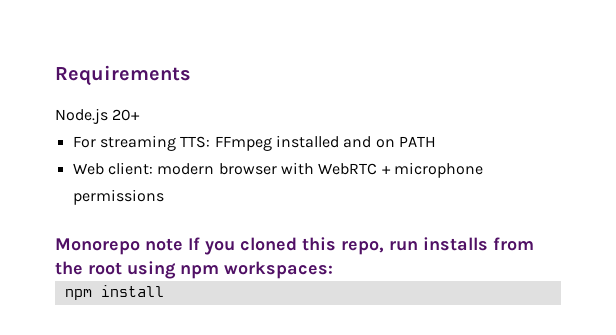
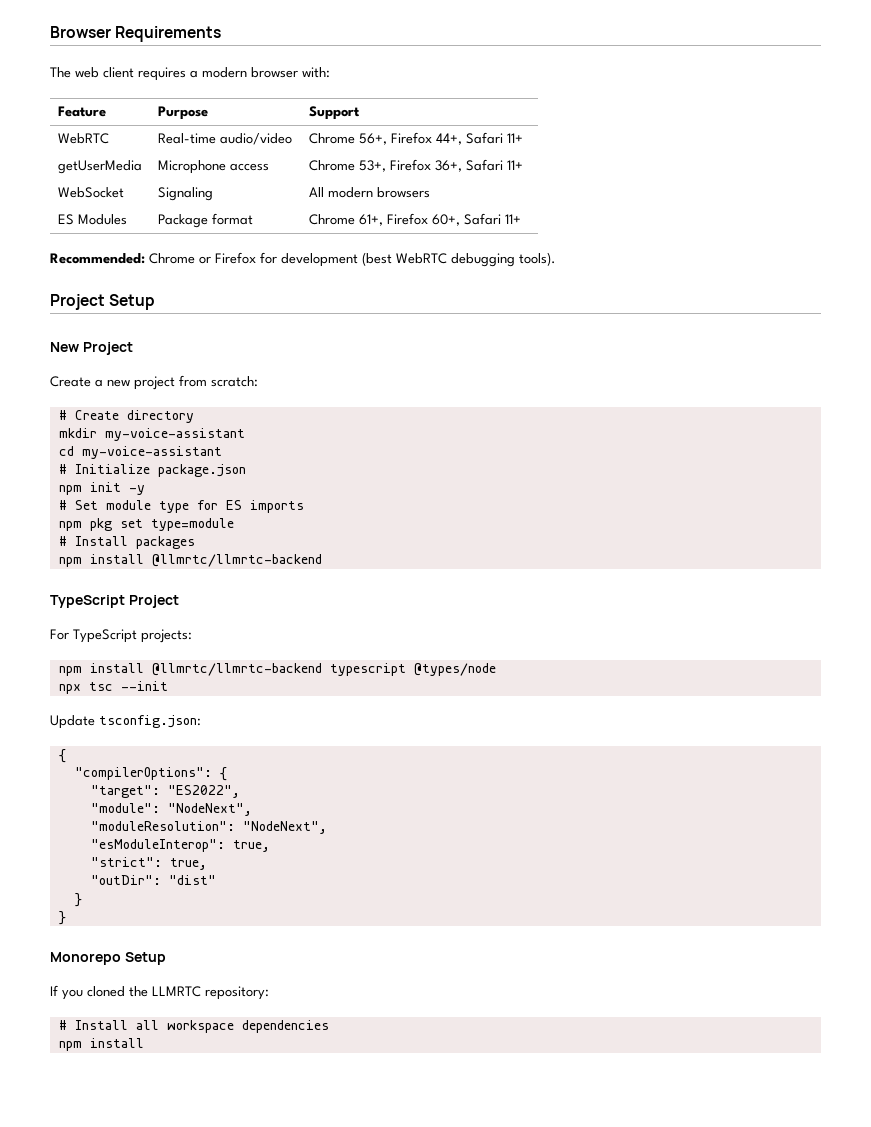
- Requirements
+ Browser Requirements
- Node.js 20+
- For streaming TTS: FFmpeg installed and on PATH
- Web client: modern browser with WebRTC + microphone permissions
+ The web client requires a modern browser with:
+ Feature | Purpose | Support
+ WebRTC | Real-time audio/video | Chrome 56+, Firefox 44+, Safari 11+
+ getUserMedia | Microphone access | Chrome 53+, Firefox 36+, Safari 11+
+ WebSocket | Signaling | All modern browsers
+ ES Modules | Package format | Chrome 61+, Firefox 60+, Safari 11+
+ Recommended: Chrome or Firefox for development (best WebRTC debugging tools).
+ Project Setup
+ New Project
+ Create a new project from scratch:
+ # Create directory
+ mkdir my-voice-assistant
+ cd my-voice-assistant
+ # Initialize package.json
+ npm init -y
+ # Set module type for ES imports
+ npm pkg set type=module
+ # Install packages
+ npm install @llmrtc/llmrtc-backend
+ TypeScript Project
+ For TypeScript projects:
+ npm install @llmrtc/llmrtc-backend typescript @types/node
+ npx tsc --init
+ Update tsconfig.json:
+ {
+ "compilerOptions": {
+ "target": "ES2022",
+ "module": "NodeNext",
+ "moduleResolution": "NodeNext",
+ "esModuleInterop": true,
+ "strict": true,
+ "outDir": "dist"
+ }
+ }
- Monorepo note If you cloned this repo, run installs from the root using npm workspaces:
+ Monorepo Setup
+ If you cloned the LLMRTC repository:
+ # Install all workspace dependencies

